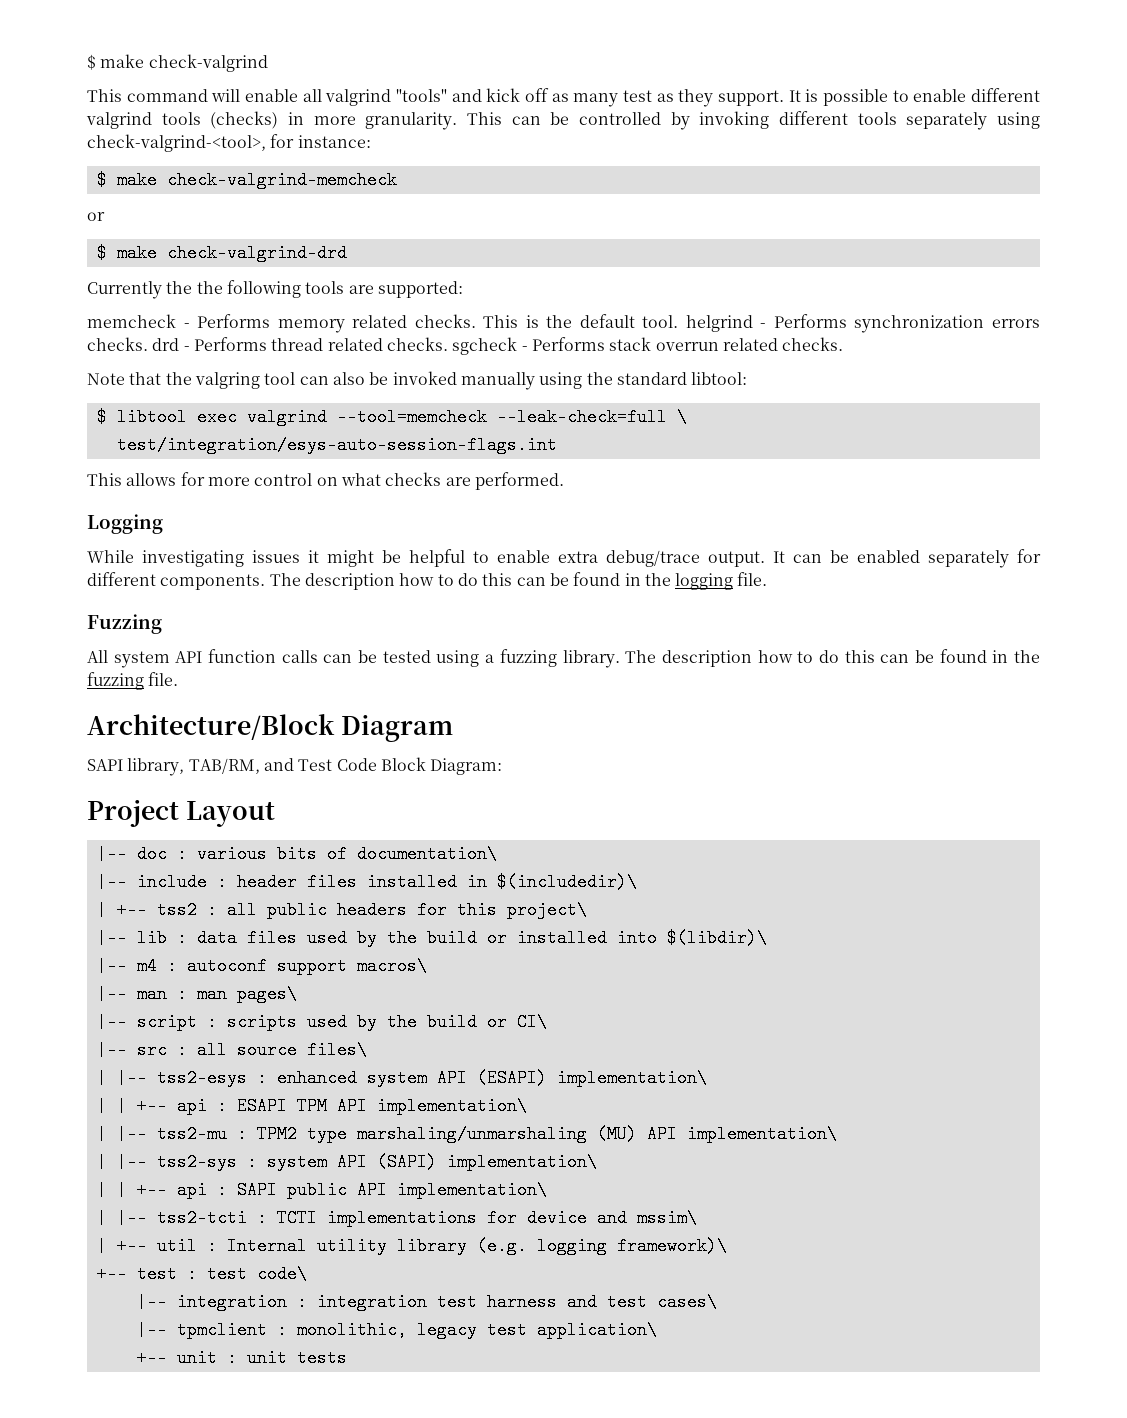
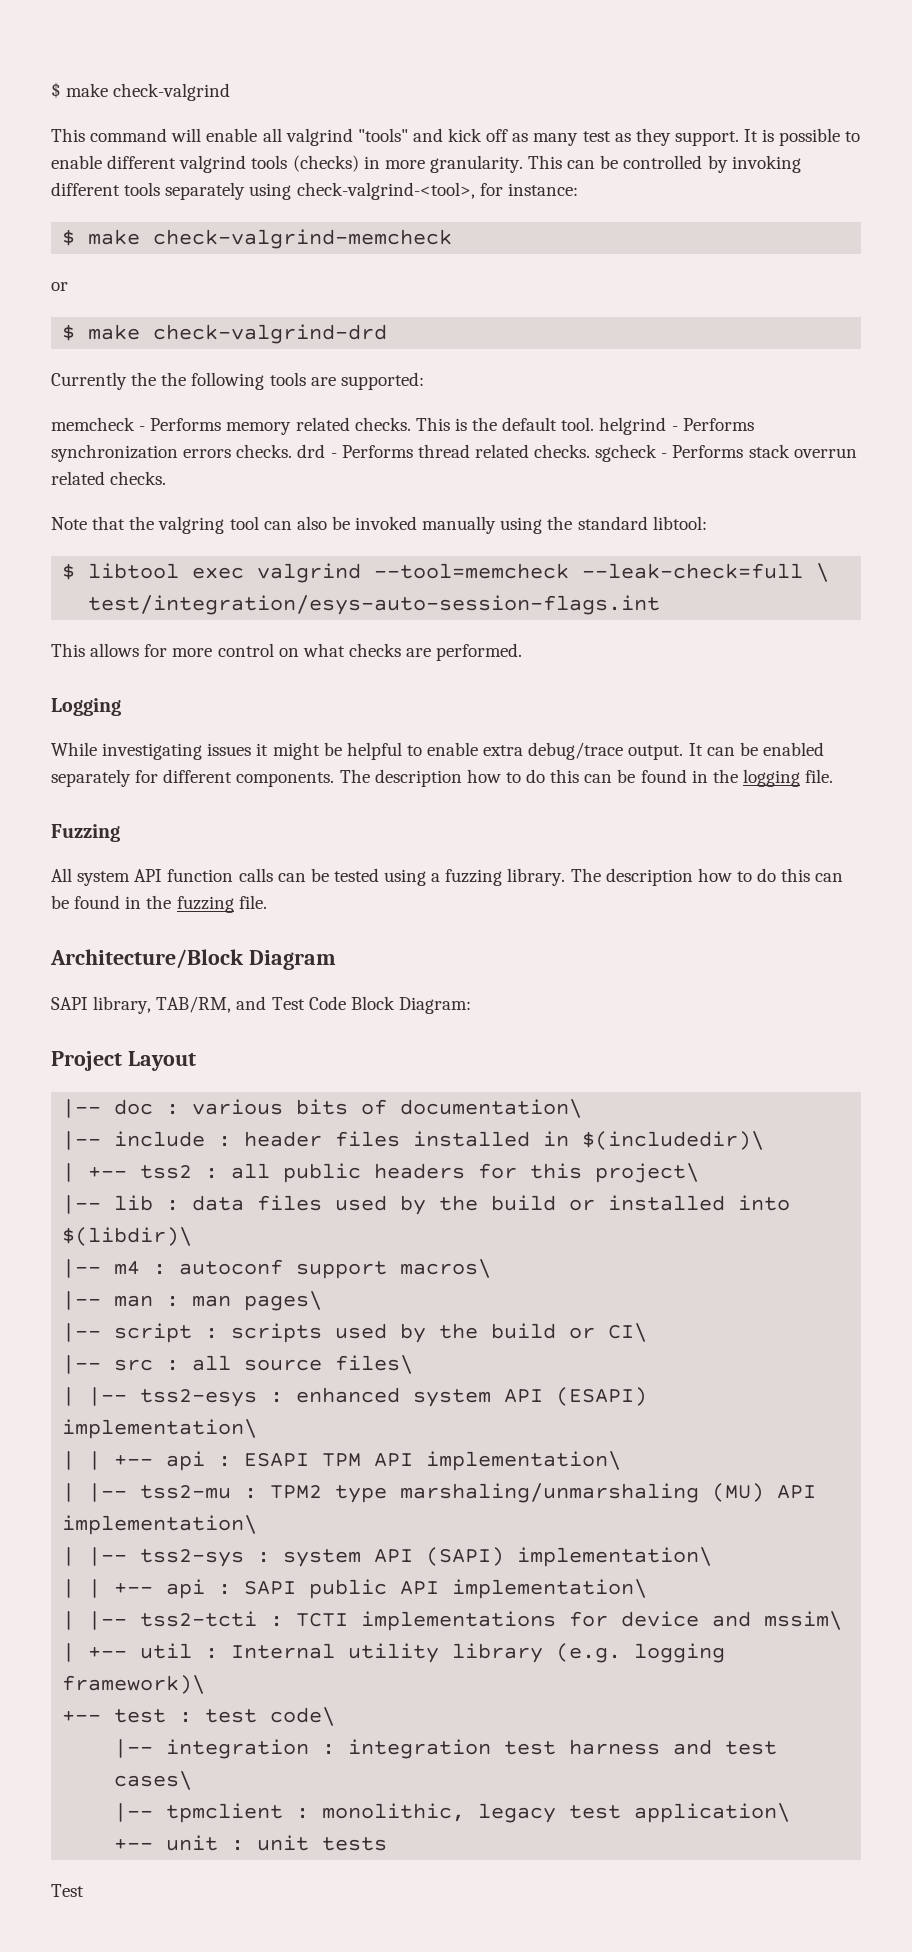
  +-- unit : unit tests
+ Test

